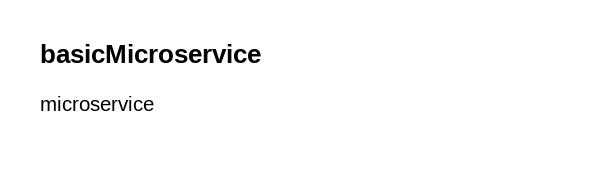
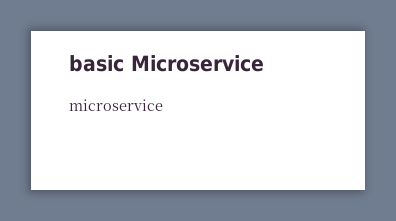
- basicMicroservice
+ basic Microservice

